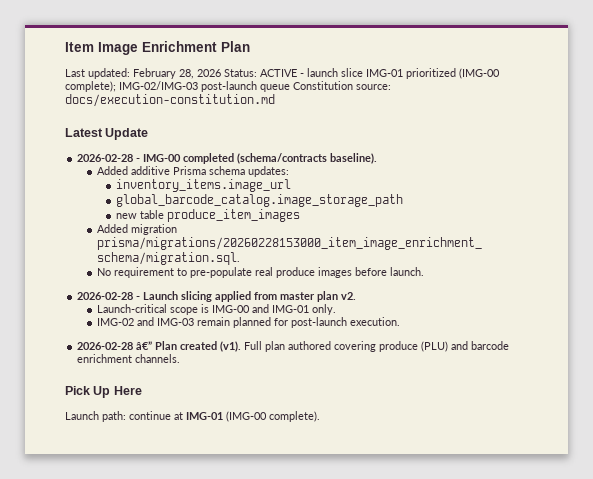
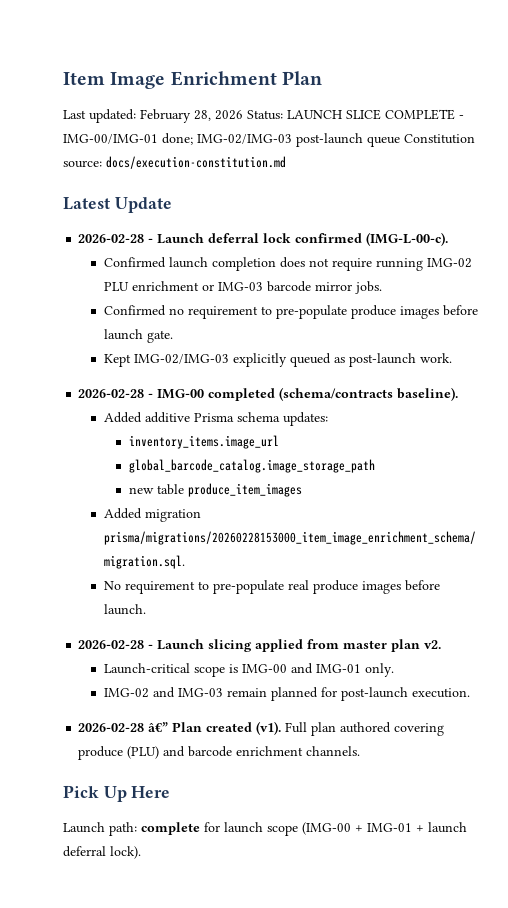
- Last updated: February 28, 2026 Status: ACTIVE - launch slice IMG-01 prioritized (IMG-00 complete); IMG-02/IMG-03 post-launch queue Constitution source: docs/execution-constitution.md
+ Last updated: February 28, 2026 Status: LAUNCH SLICE COMPLETE - IMG-00/IMG-01 done; IMG-02/IMG-03 post-launch queue Constitution source: docs/execution-constitution.md
+ 2026-02-28 - Launch deferral lock confirmed (IMG-L-00-c).
+ Confirmed launch completion does not require running IMG-02 PLU enrichment or IMG-03 barcode mirror jobs.
+ Confirmed no requirement to pre-populate produce images before launch gate.
+ Kept IMG-02/IMG-03 explicitly queued as post-launch work.
- Launch path: continue at IMG-01 (IMG-00 complete).
+ Launch path: complete for launch scope (IMG-00 + IMG-01 + launch deferral lock).

